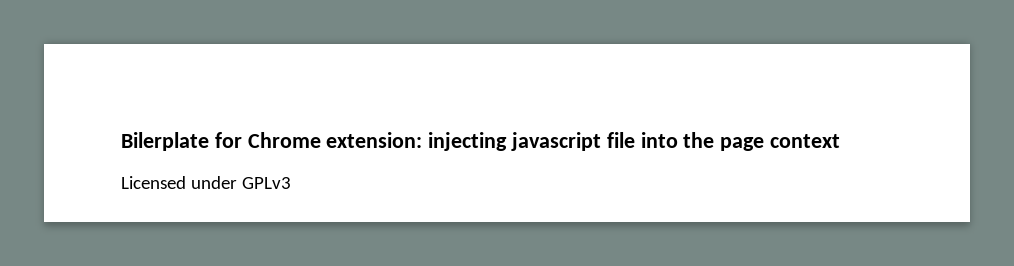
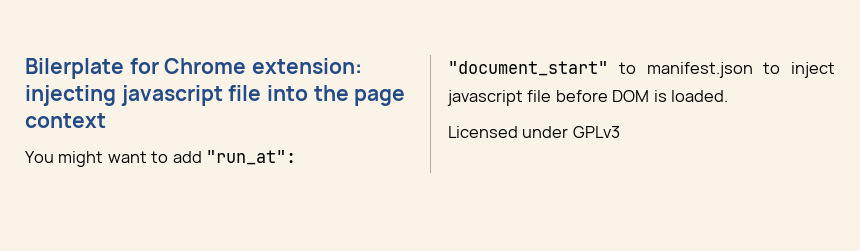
+ You might want to add "run_at": "document_start" to manifest.json to inject javascript file before DOM is loaded.

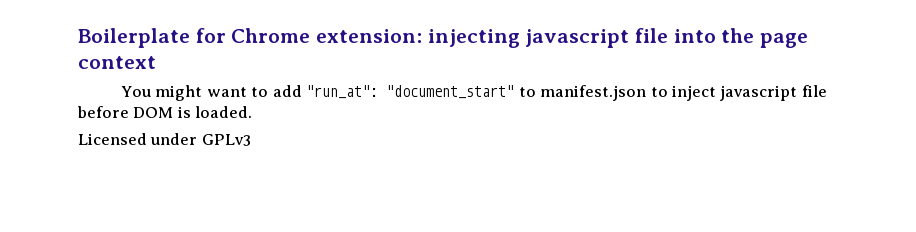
- Bilerplate for Chrome extension: injecting javascript file into the page context
+ Boilerplate for Chrome extension: injecting javascript file into the page context

